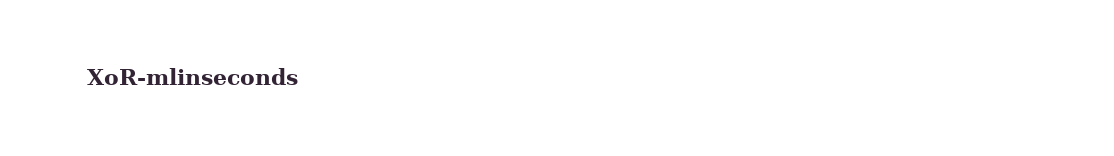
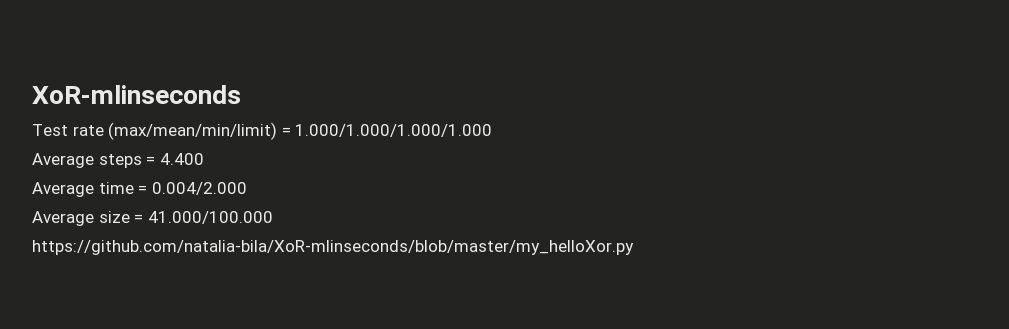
+ Test rate (max/mean/min/limit) = 1.000/1.000/1.000/1.000
+ Average steps = 4.400
+ Average time = 0.004/2.000
+ Average size = 41.000/100.000
+ https://github.com/natalia-bila/XoR-mlinseconds/blob/master/my_helloXor.py

